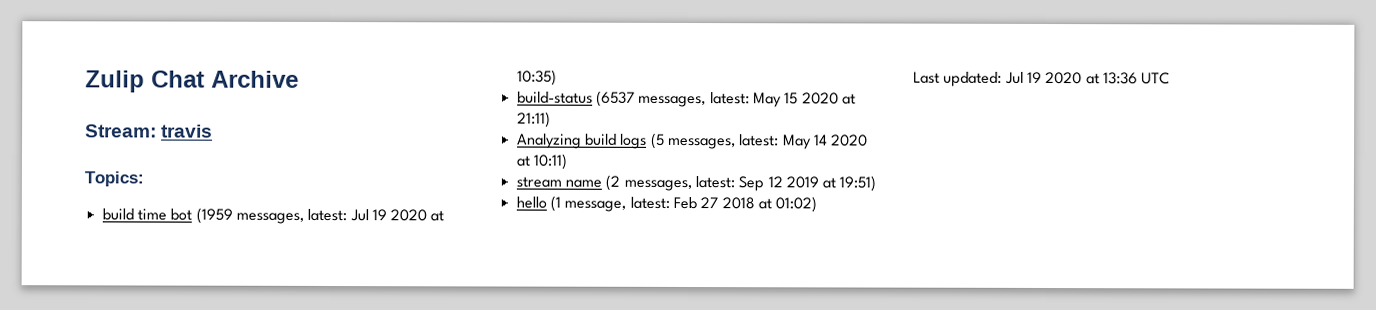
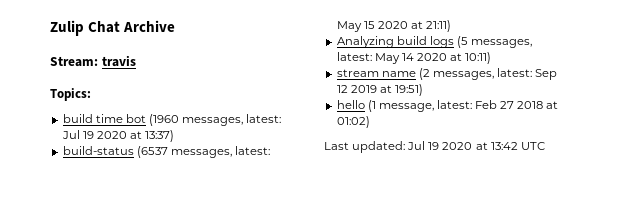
- build time bot (1959 messages, latest: Jul 19 2020 at 10:35)
+ build time bot (1960 messages, latest: Jul 19 2020 at 13:37)
- Last updated: Jul 19 2020 at 13:36 UTC
+ Last updated: Jul 19 2020 at 13:42 UTC

